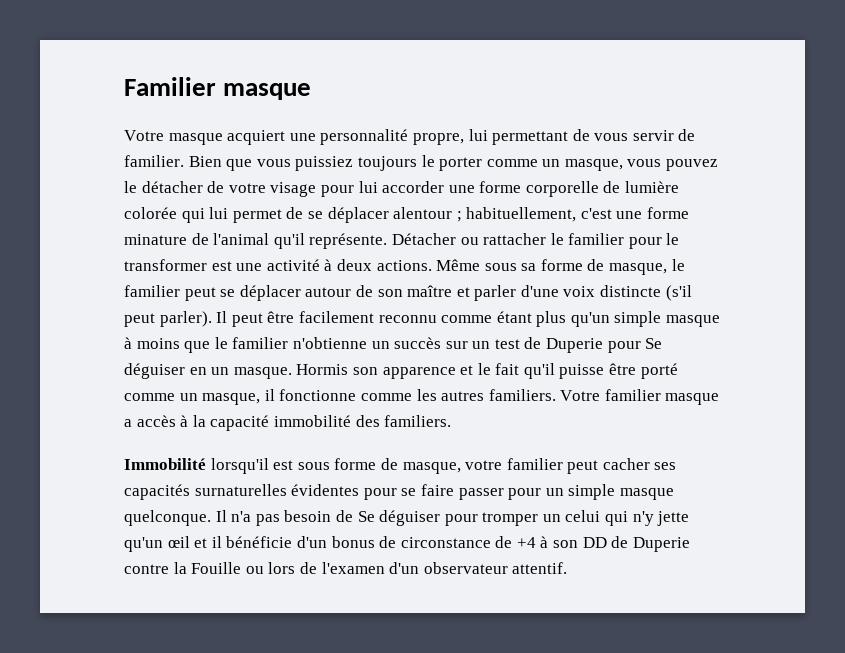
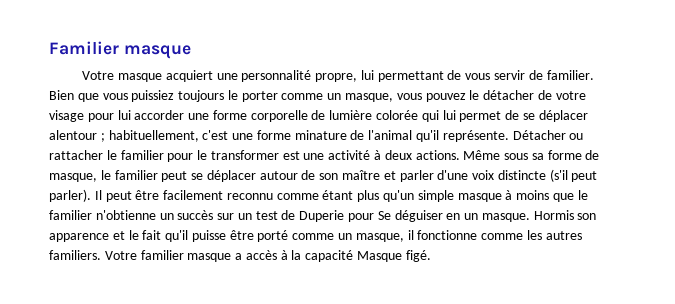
- Votre familier masque a accès à la capacité immobilité des familiers.
- Immobilité lorsqu'il est sous forme de masque, votre familier peut cacher ses capacités surnaturelles évidentes pour se faire passer pour un simple masque quelconque. Il n'a pas besoin de Se déguiser pour tromper un celui qui n'y jette qu'un œil et il bénéficie d'un bonus de circonstance de +4 à son DD de Duperie contre la Fouille ou lors de l'examen d'un observateur attentif.
+ Votre familier masque a accès à la capacité Masque figé.

